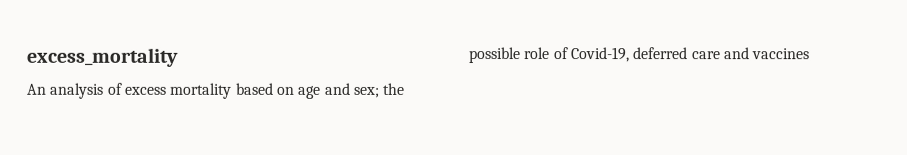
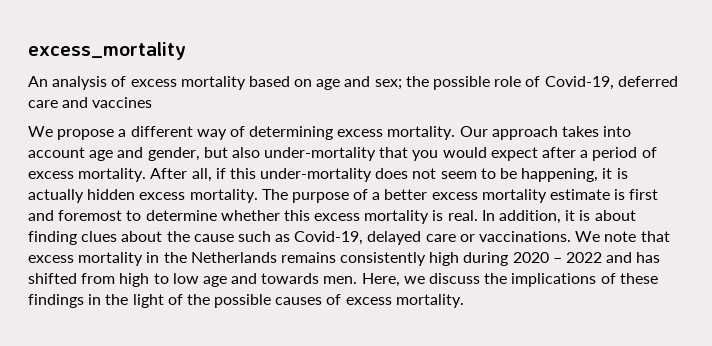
+ We propose a different way of determining excess mortality. Our approach takes into account age and gender, but also under-mortality that you would expect after a period of excess mortality. After all, if this under-mortality does not seem to be happening, it is actually hidden excess mortality. The purpose of a better excess mortality estimate is first and foremost to determine whether this excess mortality is real. In addition, it is about finding clues about the cause such as Covid-19, delayed care or vaccinations. We note that excess mortality in the Netherlands remains consistently high during 2020 – 2022 and has shifted from high to low age and towards men. Here, we discuss the implications of these findings in the light of the possible causes of excess mortality.

